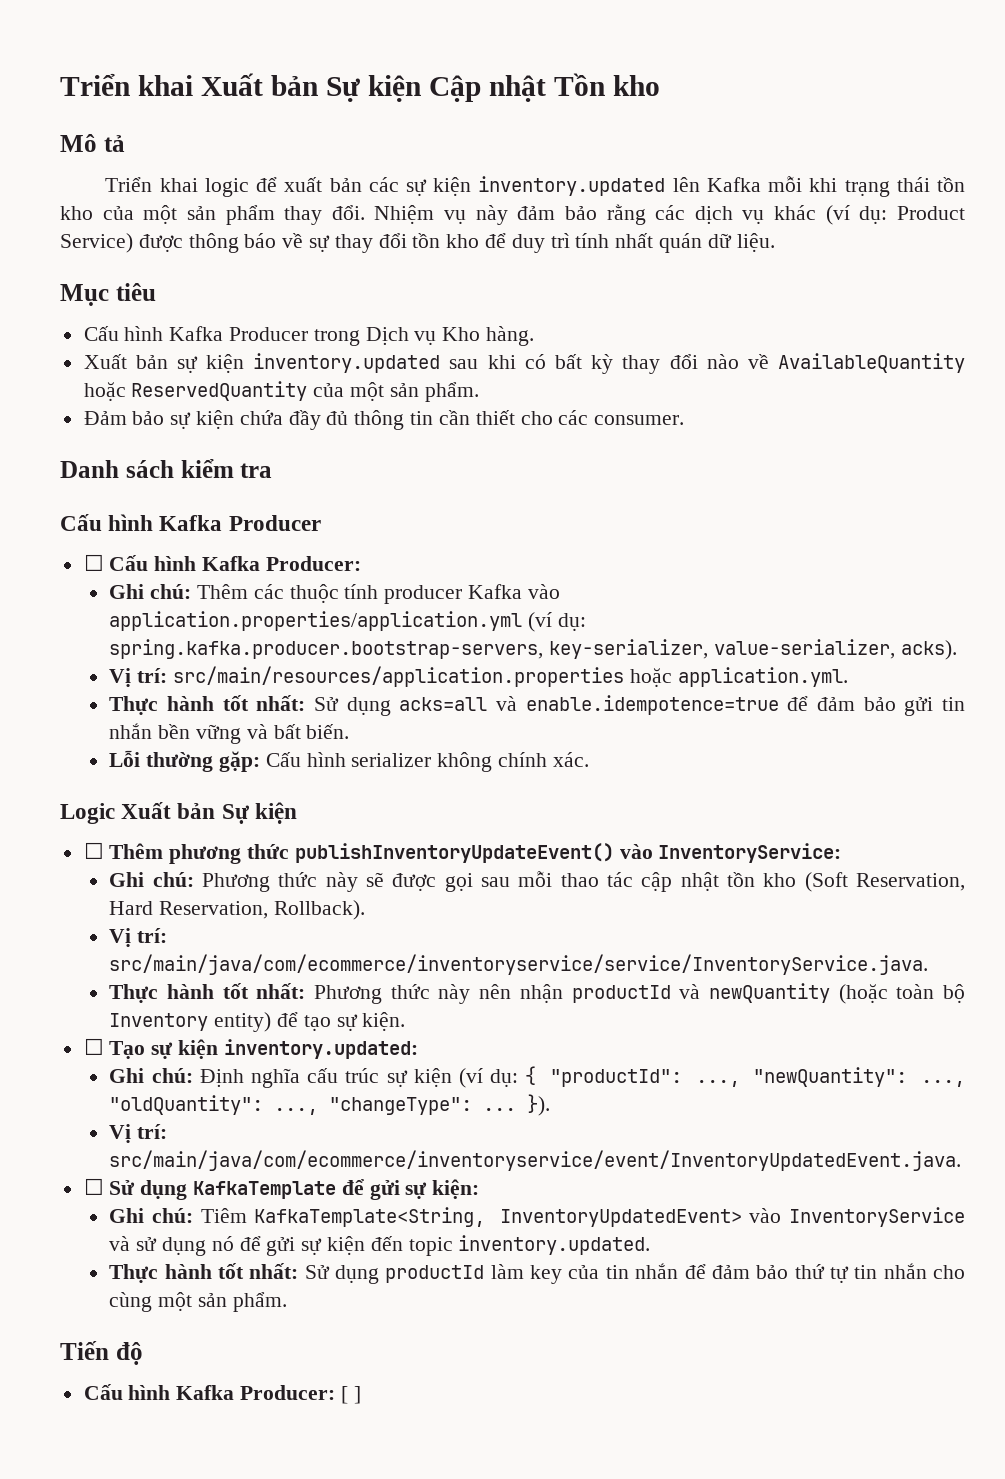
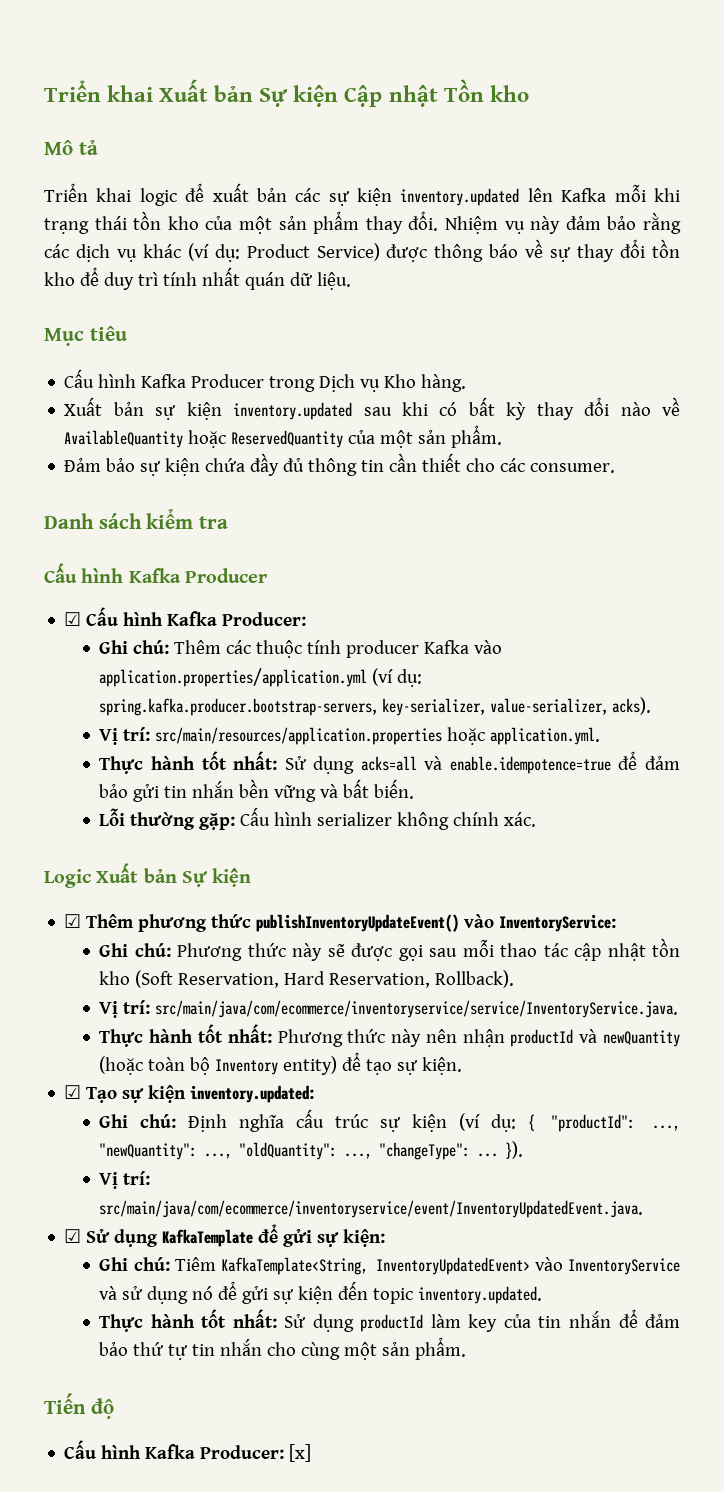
- ☐ Cấu hình Kafka Producer:
+ ☑ Cấu hình Kafka Producer:
- ☐ Thêm phương thức publishInventoryUpdateEvent() vào InventoryService:
+ ☑ Thêm phương thức publishInventoryUpdateEvent() vào InventoryService:
- ☐ Tạo sự kiện inventory.updated:
+ ☑ Tạo sự kiện inventory.updated:
- ☐ Sử dụng KafkaTemplate để gửi sự kiện:
+ ☑ Sử dụng KafkaTemplate để gửi sự kiện:
- Cấu hình Kafka Producer: [ ]
+ Cấu hình Kafka Producer: [x]

